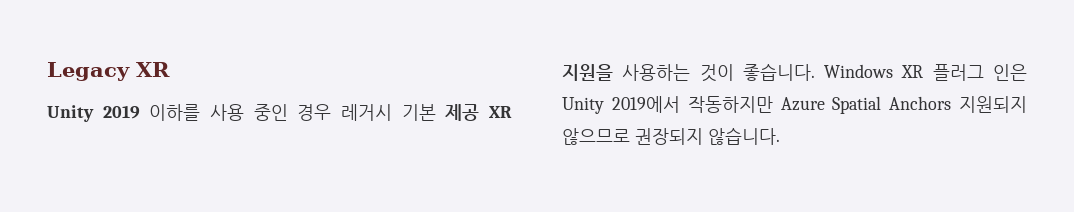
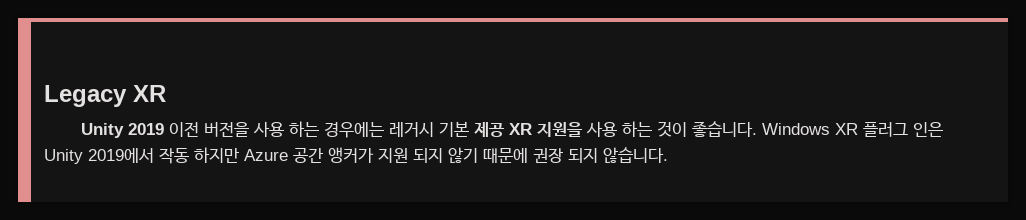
- Unity 2019 이하를 사용 중인 경우 레거시 기본 제공 XR 지원을 사용하는 것이 좋습니다.
+ Unity 2019 이전 버전을 사용 하는 경우에는 레거시 기본 제공 XR 지원을 사용 하는 것이 좋습니다.
- Windows XR 플러그 인은 Unity 2019에서 작동하지만 Azure Spatial Anchors 지원되지 않으므로 권장되지 않습니다.
+ Windows XR 플러그 인은 Unity 2019에서 작동 하지만 Azure 공간 앵커가 지원 되지 않기 때문에 권장 되지 않습니다.

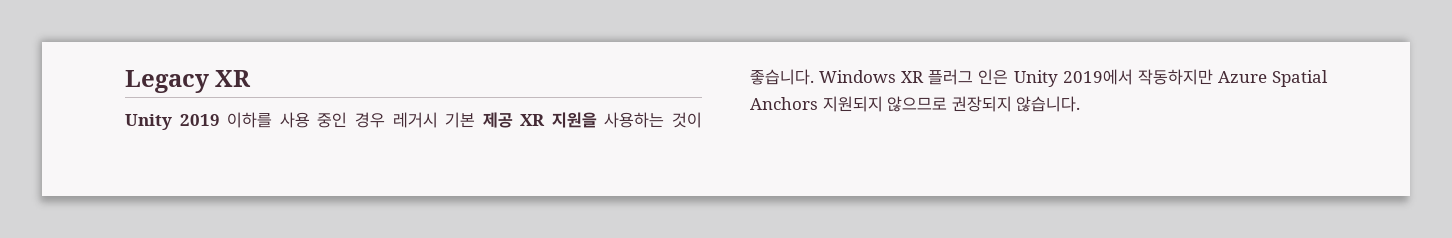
- Unity 2019 이전 버전을 사용 하는 경우에는 레거시 기본 제공 XR 지원을 사용 하는 것이 좋습니다.
+ Unity 2019 이하를 사용 중인 경우 레거시 기본 제공 XR 지원을 사용하는 것이 좋습니다.
- Windows XR 플러그 인은 Unity 2019에서 작동 하지만 Azure 공간 앵커가 지원 되지 않기 때문에 권장 되지 않습니다.
+ Windows XR 플러그 인은 Unity 2019에서 작동하지만 Azure Spatial Anchors 지원되지 않으므로 권장되지 않습니다.

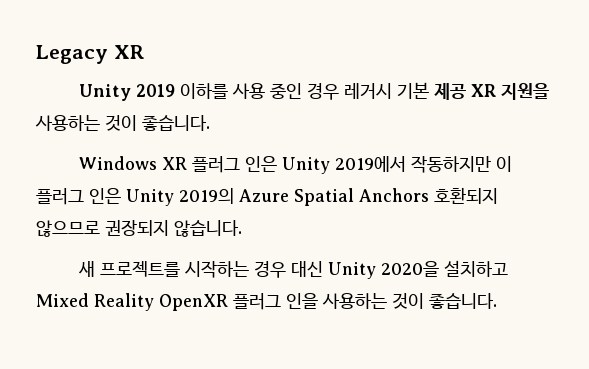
- Unity 2019 이하를 사용 중인 경우 레거시 기본 제공 XR 지원을 사용하는 것이 좋습니다. Windows XR 플러그 인은 Unity 2019에서 작동하지만 Azure Spatial Anchors 지원되지 않으므로 권장되지 않습니다.
+ Unity 2019 이하를 사용 중인 경우 레거시 기본 제공 XR 지원을 사용하는 것이 좋습니다.
+ Windows XR 플러그 인은 Unity 2019에서 작동하지만 이 플러그 인은 Unity 2019의 Azure Spatial Anchors 호환되지 않으므로 권장되지 않습니다.
+ 새 프로젝트를 시작하는 경우 대신 Unity 2020을 설치하고 Mixed Reality OpenXR 플러그 인을 사용하는 것이 좋습니다.

